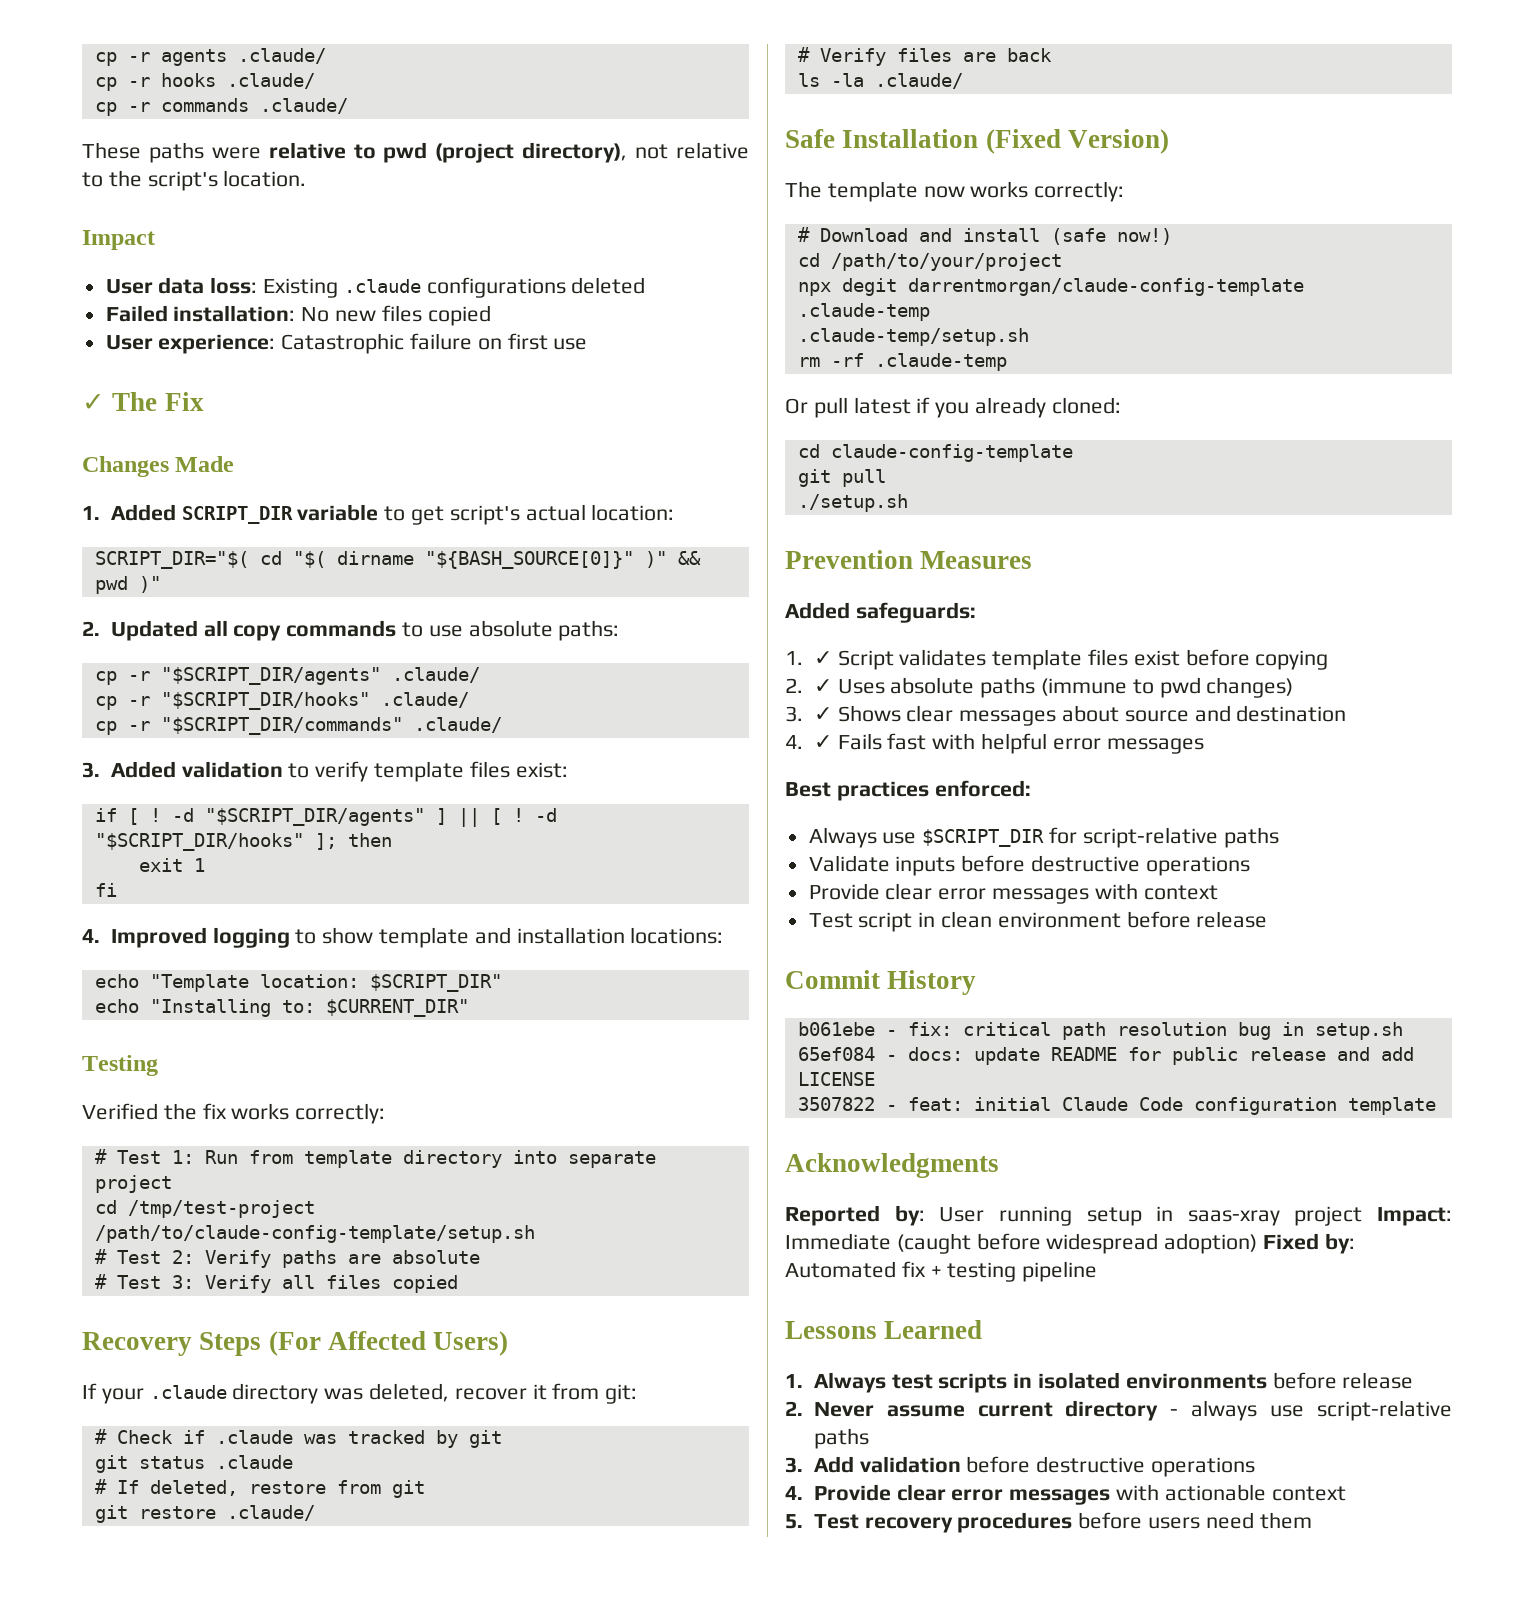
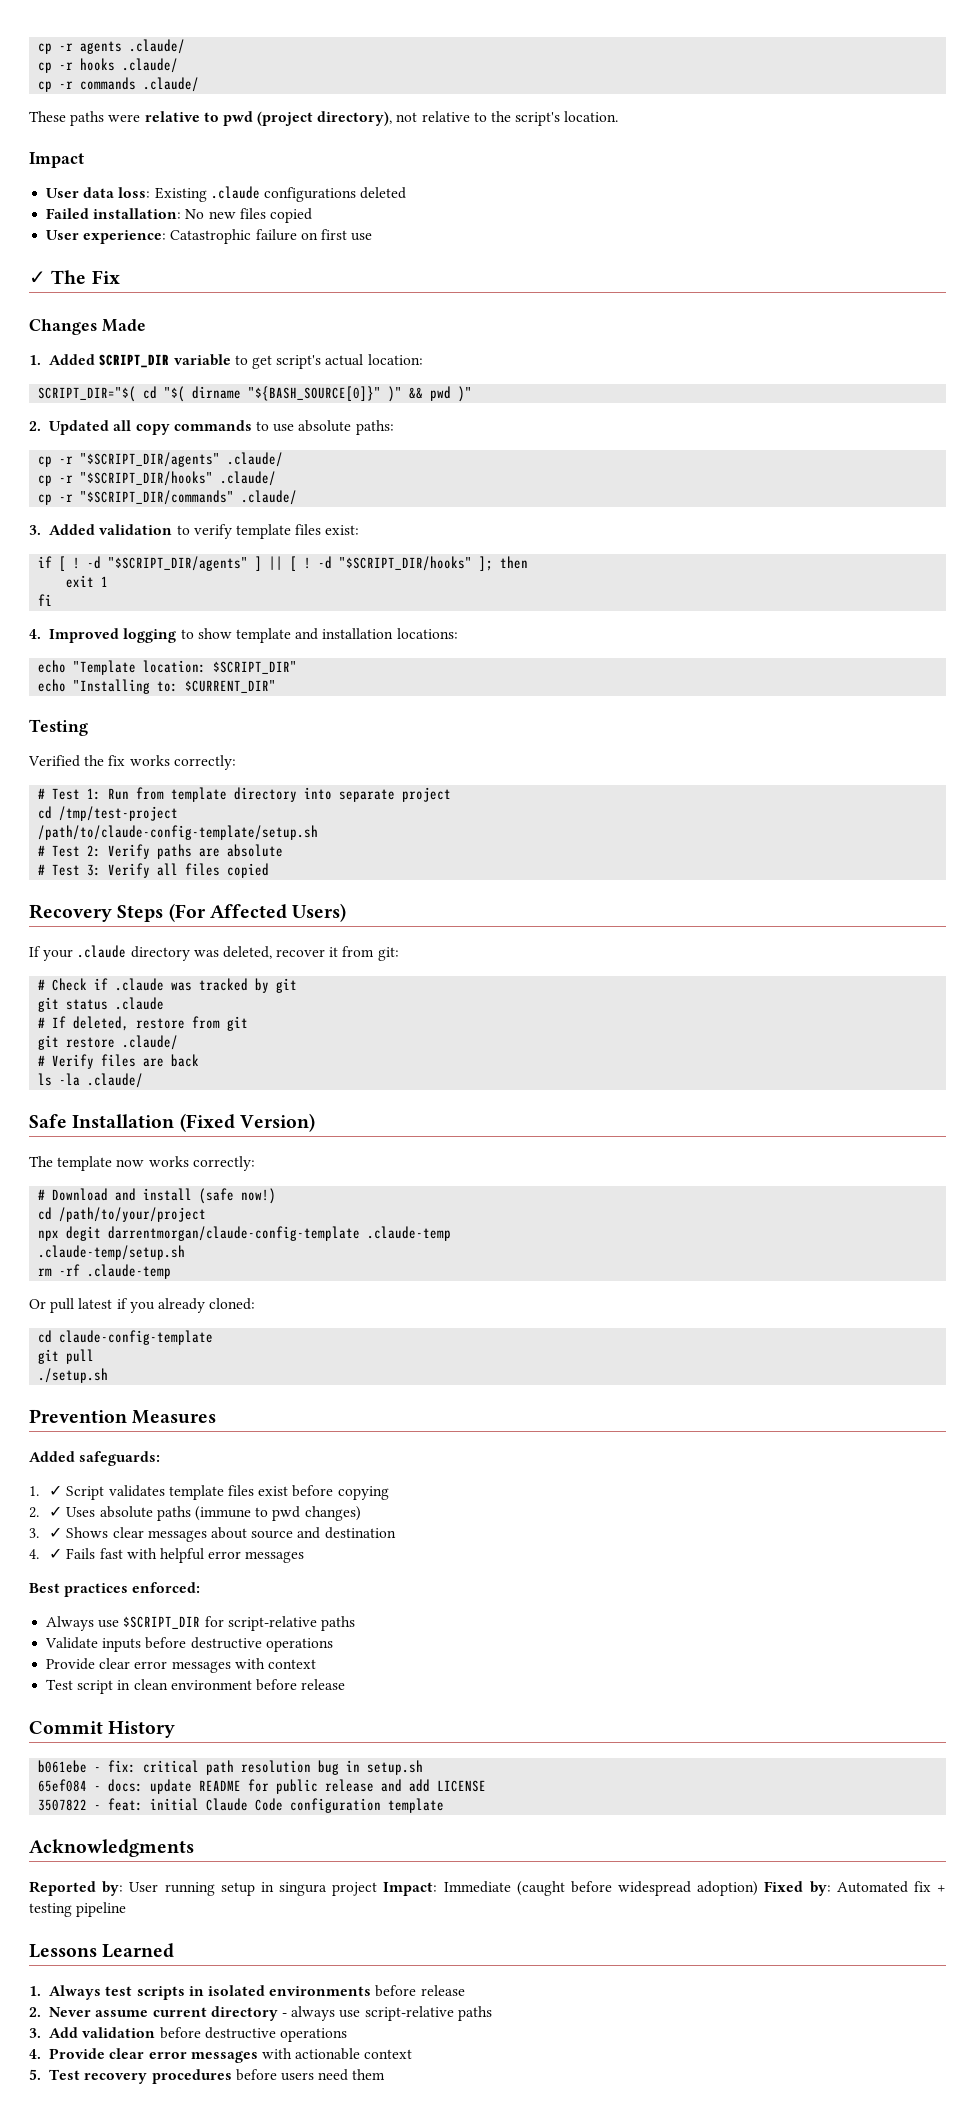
- Reported by: User running setup in saas-xray project Impact: Immediate (caught before widespread adoption) Fixed by: Automated fix + testing pipeline
+ Reported by: User running setup in singura project Impact: Immediate (caught before widespread adoption) Fixed by: Automated fix + testing pipeline

